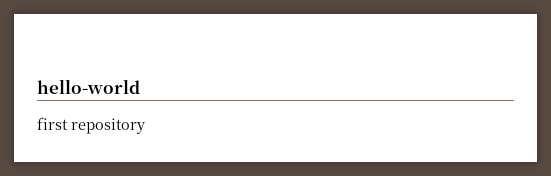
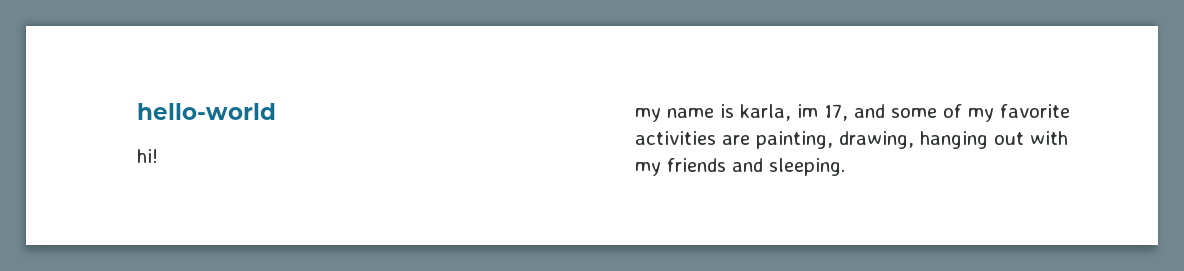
- first repository
+ hi!
+ my name is karla, im 17, and some of my favorite activities are painting, drawing, hanging out with my friends and sleeping.

